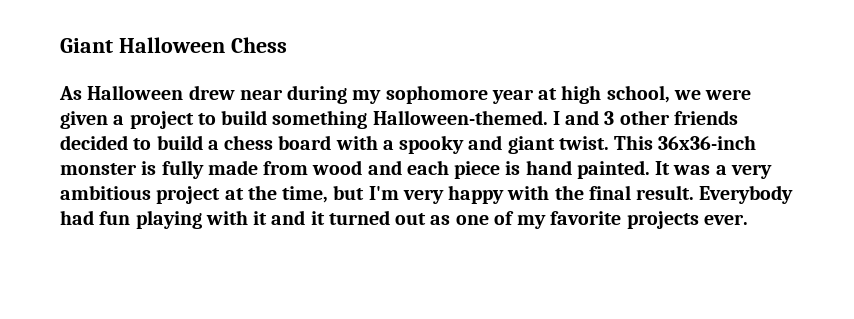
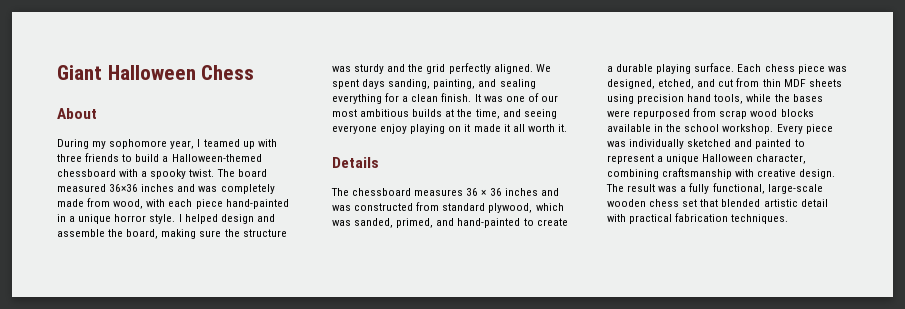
- As Halloween drew near during my sophomore year at high school, we were given a project to build something Halloween-themed. I and 3 other friends decided to build a chess board with a spooky and giant twist. This 36x36-inch monster is fully made from wood and each piece is hand painted. It was a very ambitious project at the time, but I'm very happy with the final result. Everybody had fun playing with it and it turned out as one of my favorite projects ever.
+ About
+ During my sophomore year, I teamed up with three friends to build a Halloween-themed chessboard with a spooky twist. The board measured 36×36 inches and was completely made from wood, with each piece hand-painted in a unique horror style. I helped design and assemble the board, making sure the structure was sturdy and the grid perfectly aligned. We spent days sanding, painting, and sealing everything for a clean finish. It was one of our most ambitious builds at the time, and seeing everyone enjoy playing on it made it all worth it.
+ Details
+ The chessboard measures 36 × 36 inches and was constructed from standard plywood, which was sanded, primed, and hand-painted to create a durable playing surface. Each chess piece was designed, etched, and cut from thin MDF sheets using precision hand tools, while the bases were repurposed from scrap wood blocks available in the school workshop. Every piece was individually sketched and painted to represent a unique Halloween character, combining craftsmanship with creative design. The result was a fully functional, large-scale wooden chess set that blended artistic detail with practical fabrication techniques.

